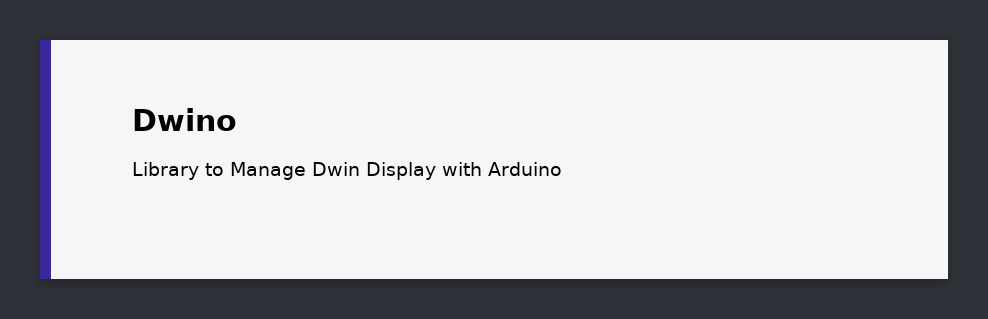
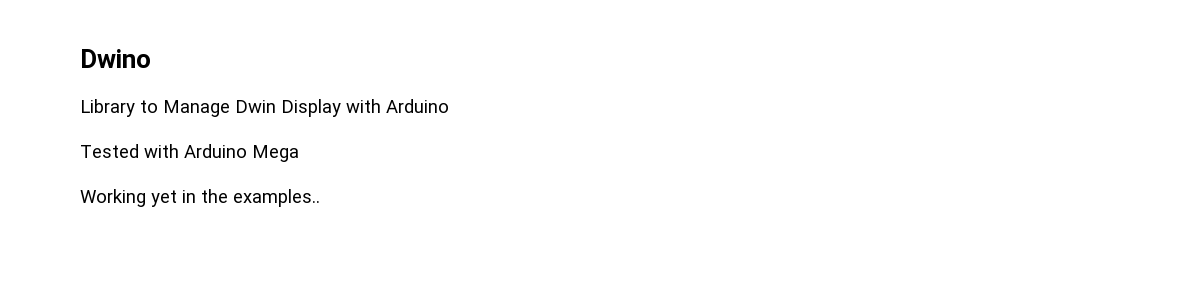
+ Tested with Arduino Mega
+ Working yet in the examples..

